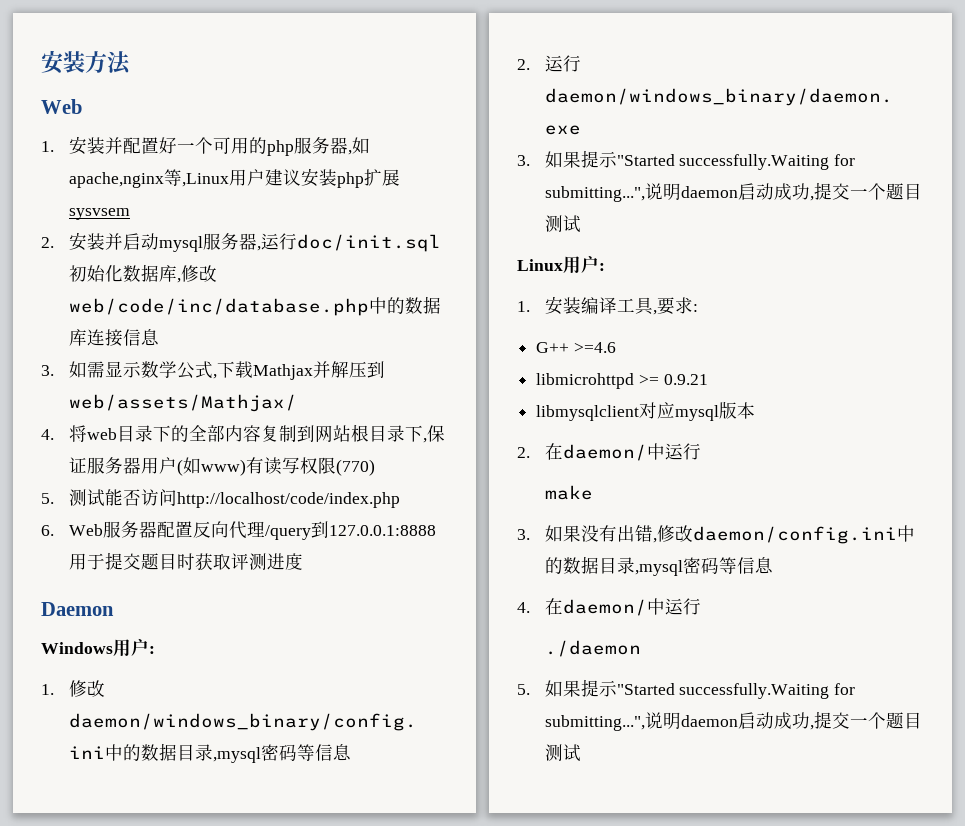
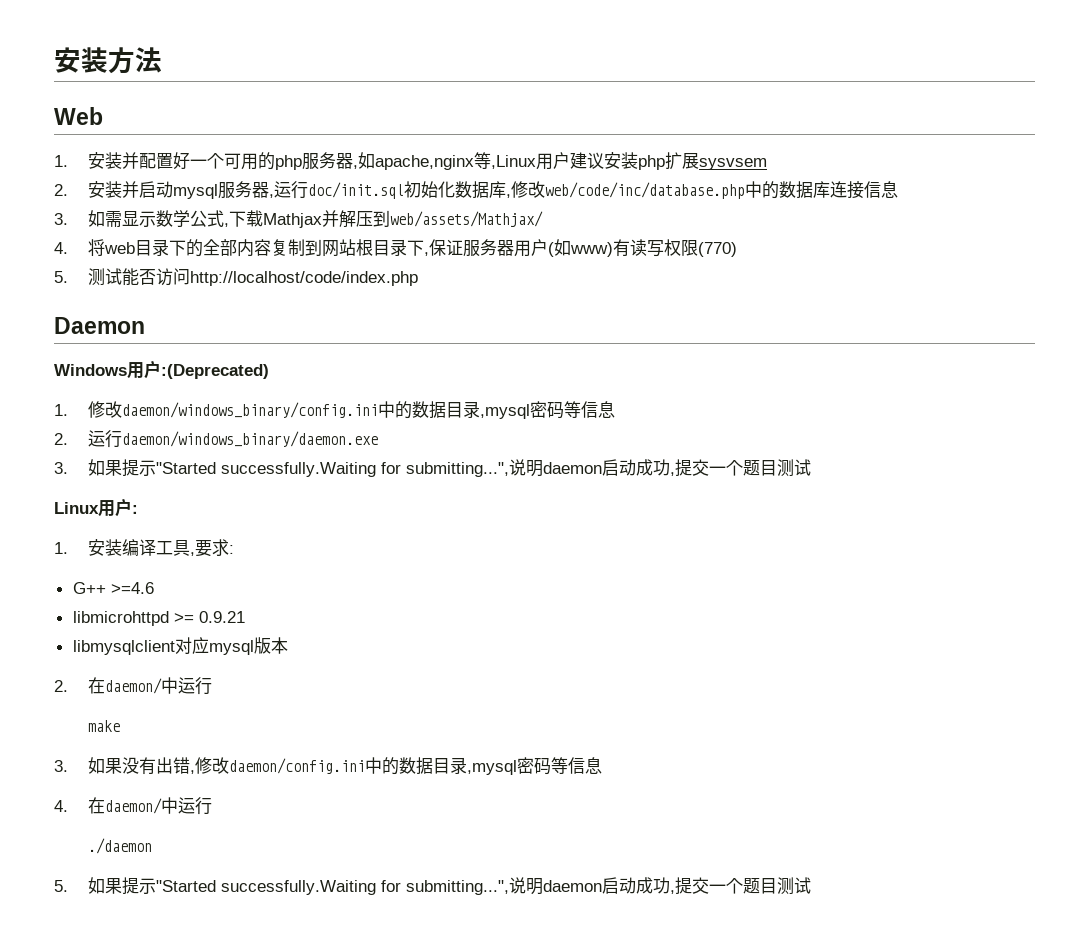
- 6. Web服务器配置反向代理/query到127.0.0.1:8888用于提交题目时获取评测进度
- Windows用户:
+ Windows用户:(Deprecated)

